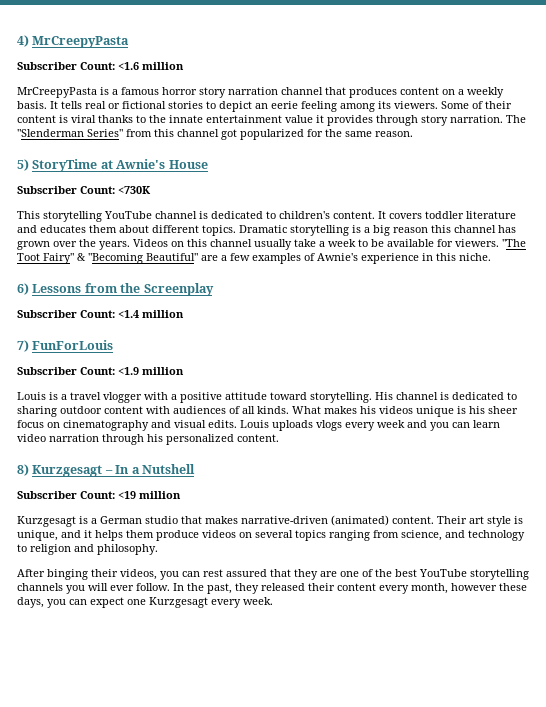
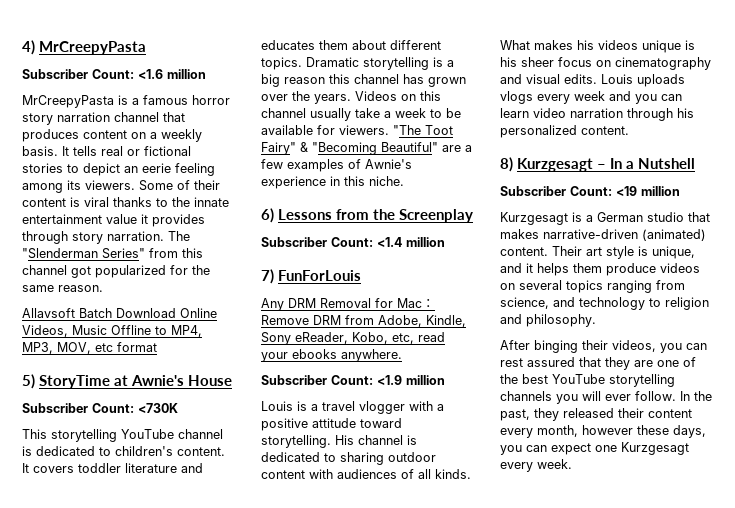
+ Allavsoft Batch Download Online Videos, Music Offline to MP4, MP3, MOV, etc format
+ Any DRM Removal for Mac：Remove DRM from Adobe, Kindle, Sony eReader, Kobo, etc, read your ebooks anywhere.

